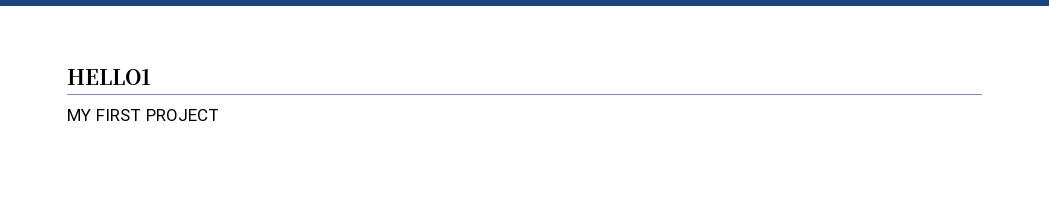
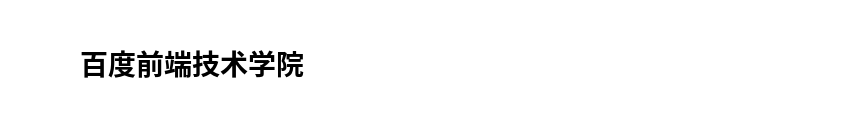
- HELLO1
- MY FIRST PROJECT
+ 百度前端技术学院

